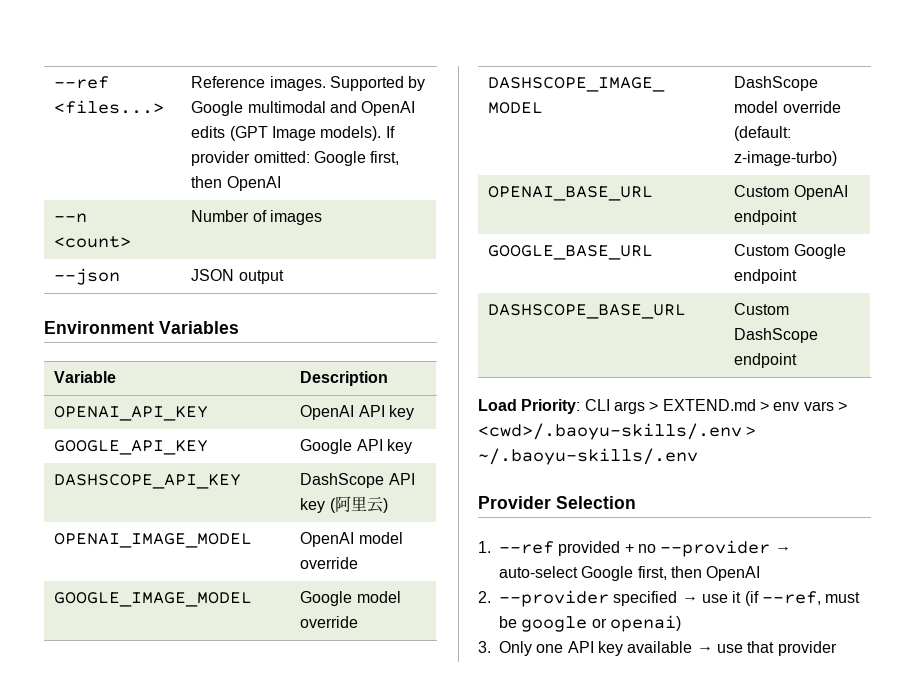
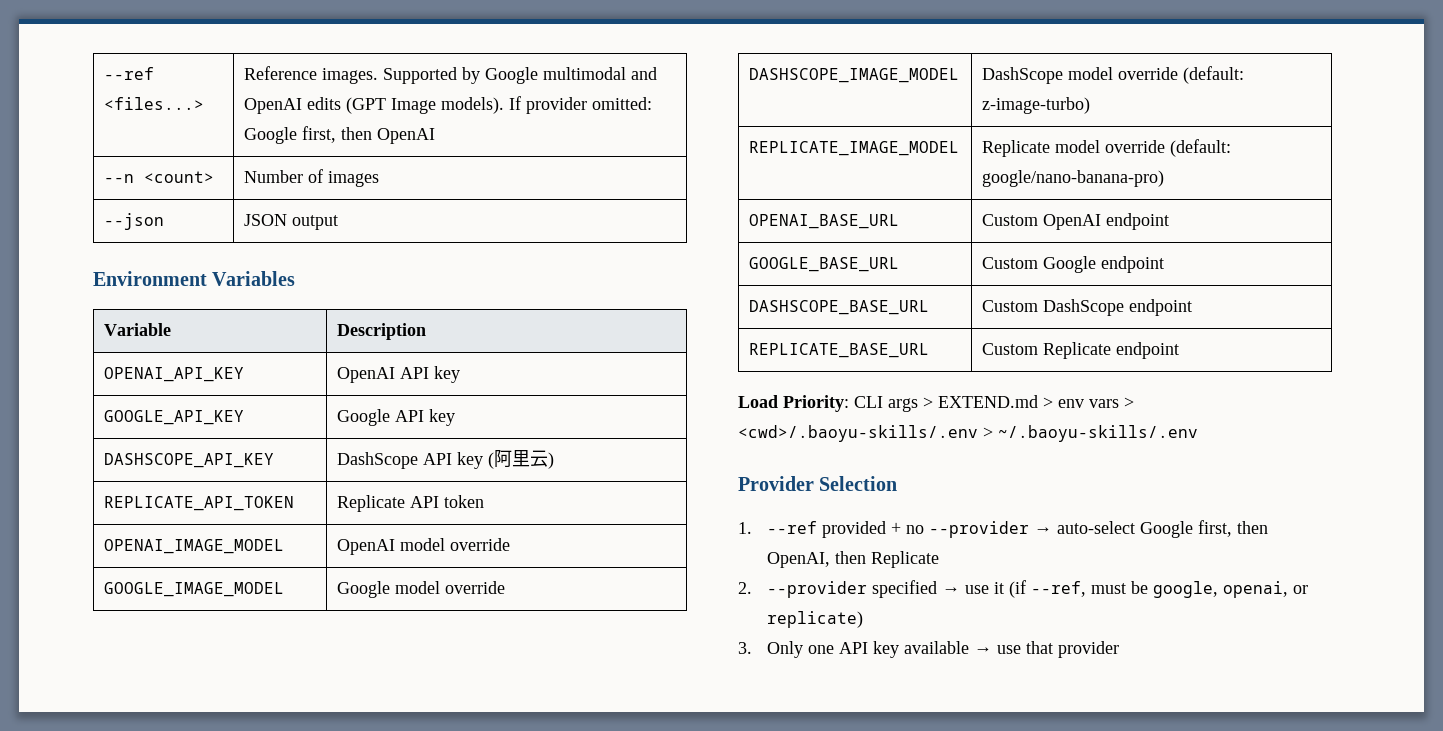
+ REPLICATE_API_TOKEN | Replicate API token
+ REPLICATE_IMAGE_MODEL | Replicate model override (default: google/nano-banana-pro)
+ REPLICATE_BASE_URL | Custom Replicate endpoint
- 1. --ref provided + no --provider → auto-select Google first, then OpenAI
+ 1. --ref provided + no --provider → auto-select Google first, then OpenAI, then Replicate
- 2. --provider specified → use it (if --ref, must be google or openai)
+ 2. --provider specified → use it (if --ref, must be google, openai, or replicate)

